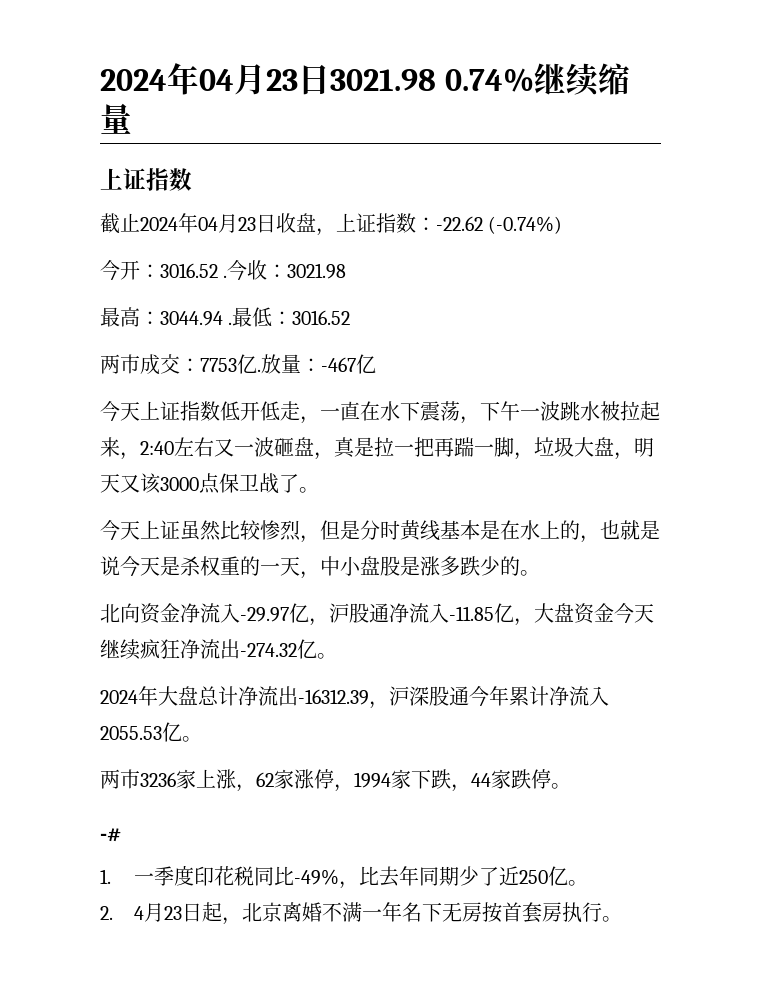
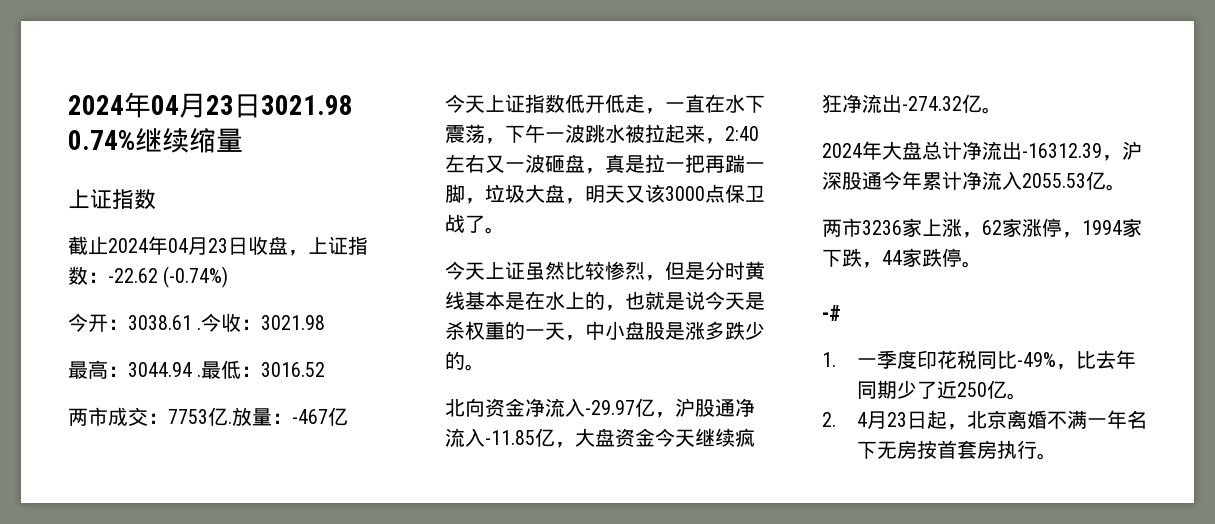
- 今开：3016.52 .
+ 今开：3038.61 .

